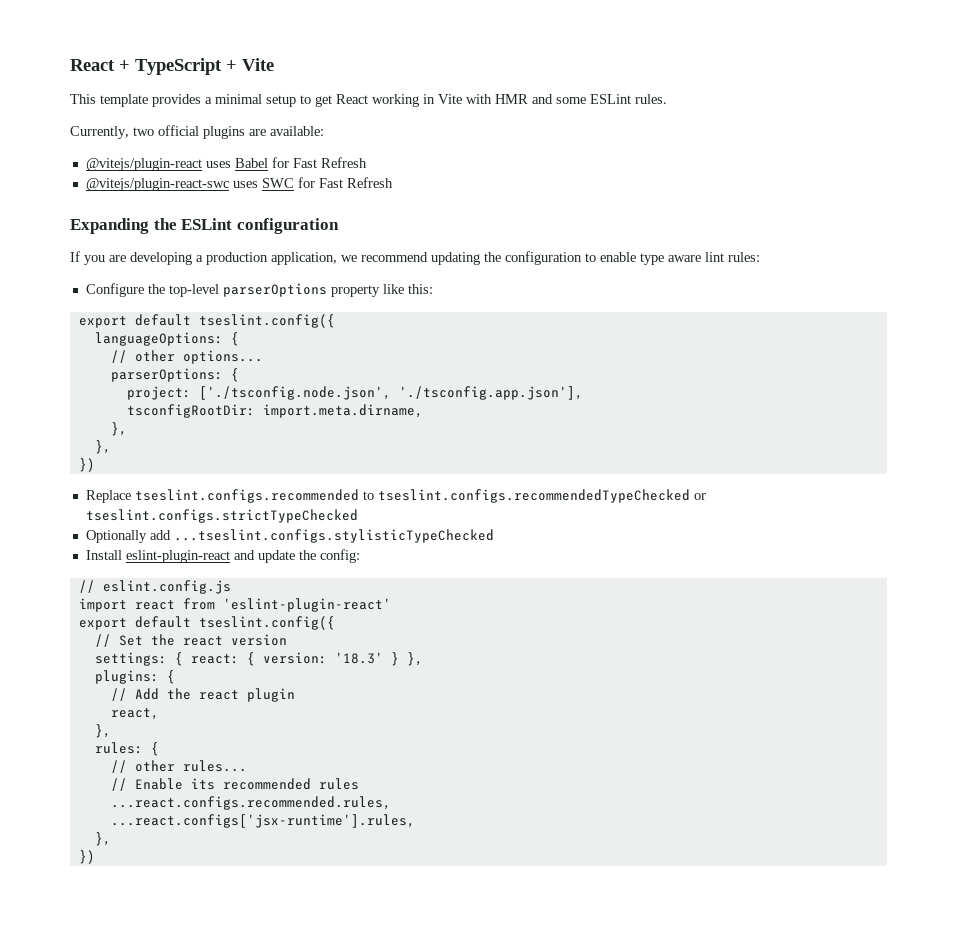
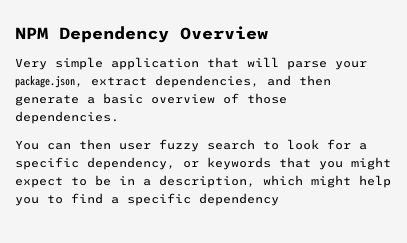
- React + TypeScript + Vite
- This template provides a minimal setup to get React working in Vite with HMR and some ESLint rules.
- Currently, two official plugins are available:
- @vitejs/plugin-react uses Babel for Fast Refresh
- @vitejs/plugin-react-swc uses SWC for Fast Refresh
- Expanding the ESLint configuration
- If you are developing a production application, we recommend updating the configuration to enable type aware lint rules:
- Configure the top-level parserOptions property like this:
- export default tseslint.config({
- languageOptions: {
- // other options...
- parserOptions: {
- project: ['./tsconfig.node.json', './tsconfig.app.json'],
- tsconfigRootDir: import.meta.dirname,
- },
- },
- })
- Replace tseslint.configs.recommended to tseslint.configs.recommendedTypeChecked or tseslint.configs.strictTypeChecked
- Optionally add ...tseslint.configs.stylisticTypeChecked
- Install eslint-plugin-react and update the config:
- // eslint.config.js
- import react from 'eslint-plugin-react'
- export default tseslint.config({
- // Set the react version
- settings: { react: { version: '18.3' } },
- plugins: {
- // Add the react plugin
- react,
- },
- rules: {
- // other rules...
- // Enable its recommended rules
- ...react.configs.recommended.rules,
- ...react.configs['jsx-runtime'].rules,
- },
- })
+ NPM Dependency Overview
+ Very simple application that will parse your package.json, extract dependencies, and then generate a basic overview of those dependencies.
+ You can then user fuzzy search to look for a specific dependency, or keywords that you might expect to be in a description, which might help you to find a specific dependency

